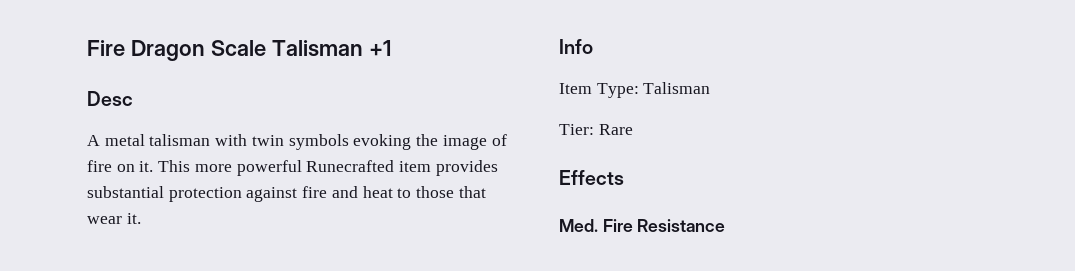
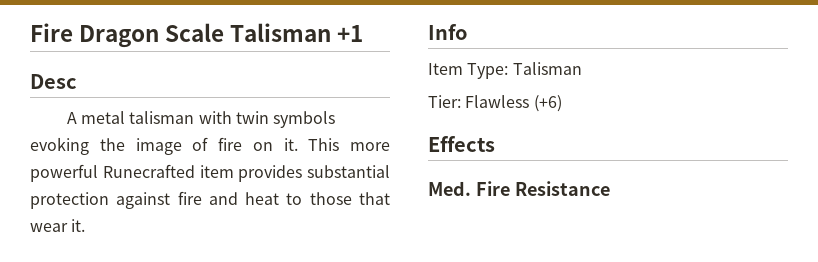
- Tier: Rare
+ Tier: Flawless (+6)

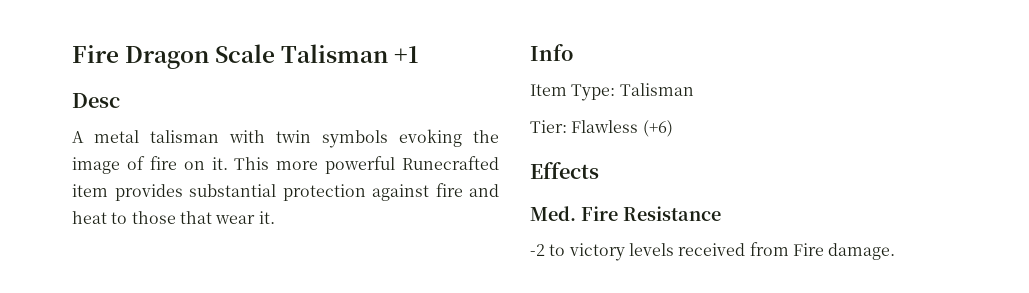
+ -2 to victory levels received from Fire damage.

